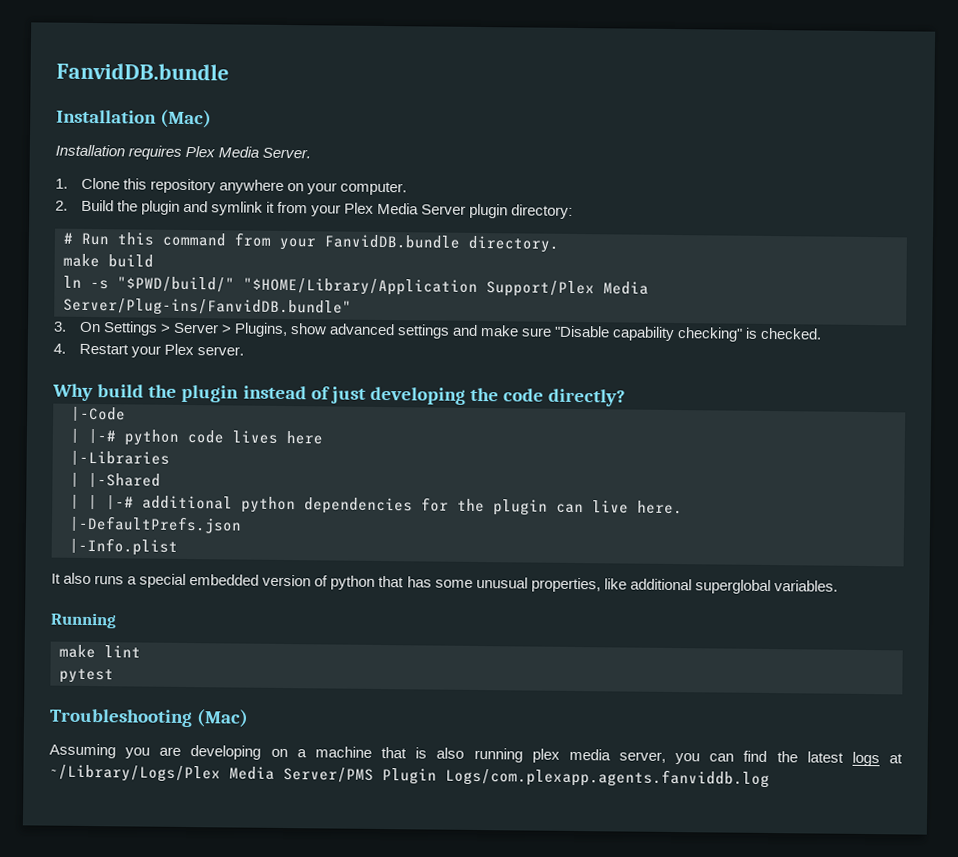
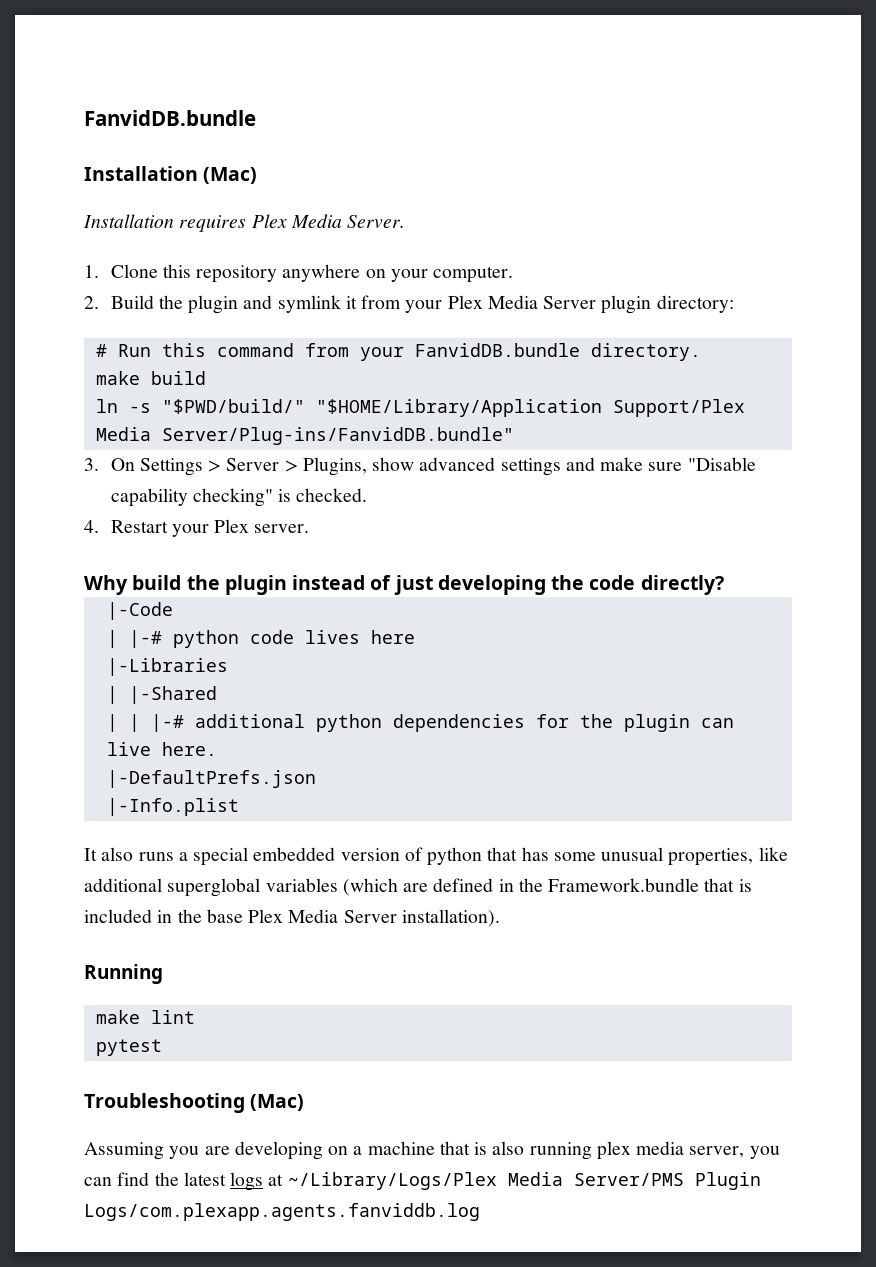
- It also runs a special embedded version of python that has some unusual properties, like additional superglobal variables.
+ It also runs a special embedded version of python that has some unusual properties, like additional superglobal variables (which are defined in the Framework.bundle that is included in the base Plex Media Server installation).

